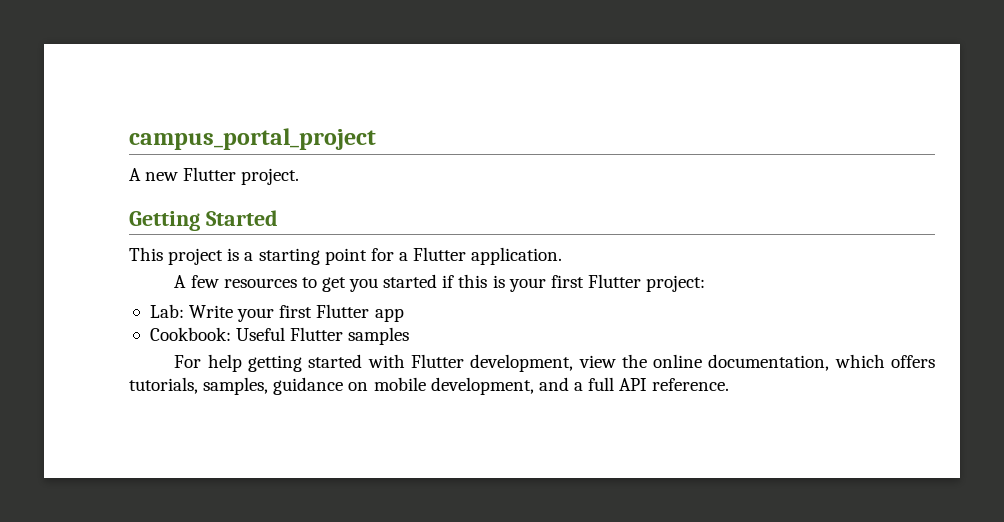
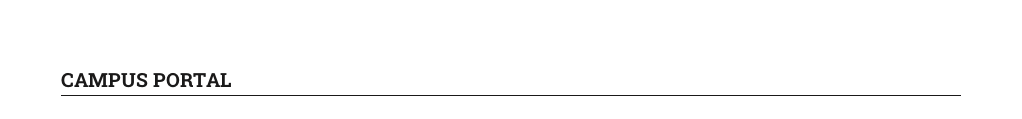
- campus_portal_project
- A new Flutter project.
- Getting Started
- This project is a starting point for a Flutter application.
- A few resources to get you started if this is your first Flutter project:
- Lab: Write your first Flutter app
- Cookbook: Useful Flutter samples
- For help getting started with Flutter development, view the online documentation, which offers tutorials, samples, guidance on mobile development, and a full API reference.
+ CAMPUS PORTAL

